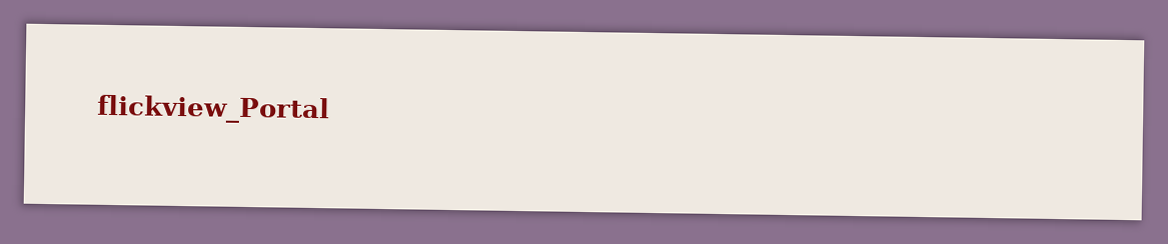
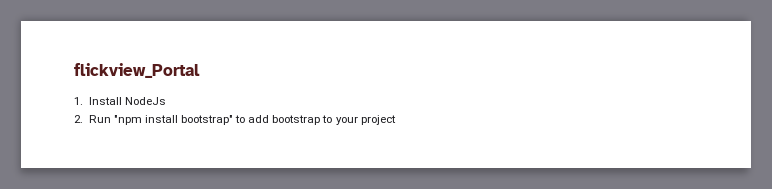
+ 1. Install NodeJs
+ 2. Run "npm install bootstrap" to add bootstrap to your project

